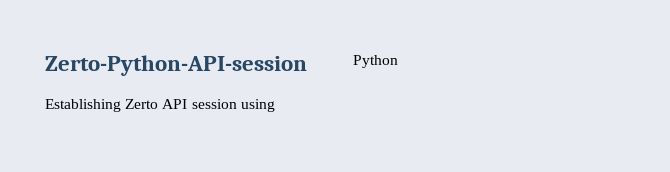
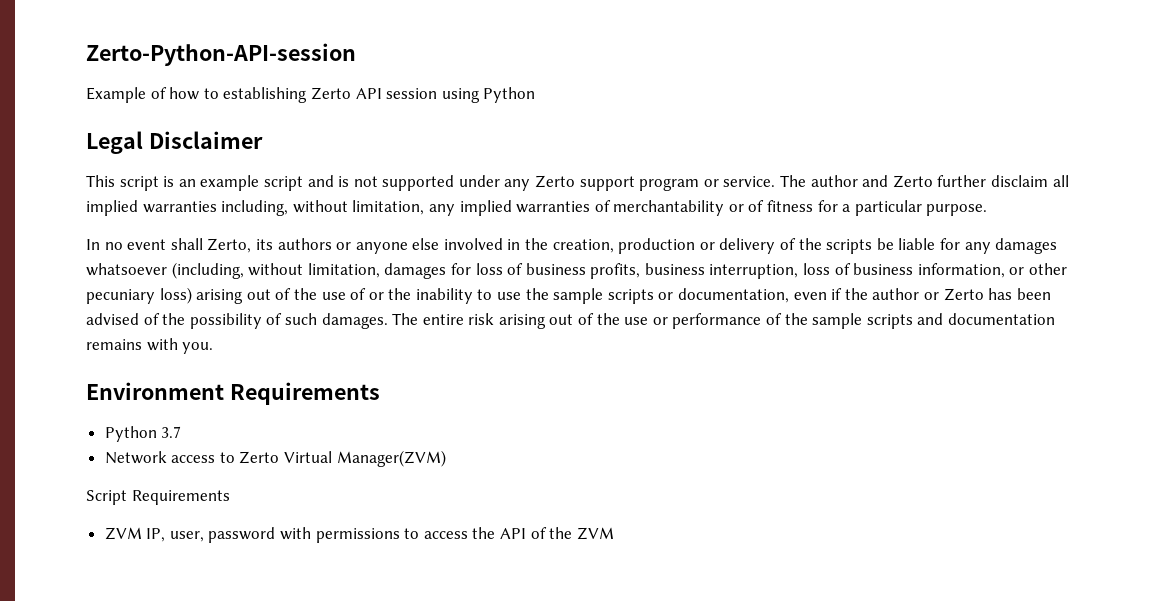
- Establishing Zerto API session using Python
+ Example of how to establishing Zerto API session using Python
+ Legal Disclaimer
+ This script is an example script and is not supported under any Zerto support program or service. The author and Zerto further disclaim all implied warranties including, without limitation, any implied warranties of merchantability or of fitness for a particular purpose.
+ In no event shall Zerto, its authors or anyone else involved in the creation, production or delivery of the scripts be liable for any damages whatsoever (including, without limitation, damages for loss of business profits, business interruption, loss of business information, or other pecuniary loss) arising out of the use of or the inability to use the sample scripts or documentation, even if the author or Zerto has been advised of the possibility of such damages. The entire risk arising out of the use or performance of the sample scripts and documentation remains with you.
+ Environment Requirements
+ Python 3.7
+ Network access to Zerto Virtual Manager(ZVM)
+ Script Requirements
+ ZVM IP, user, password with permissions to access the API of the ZVM

